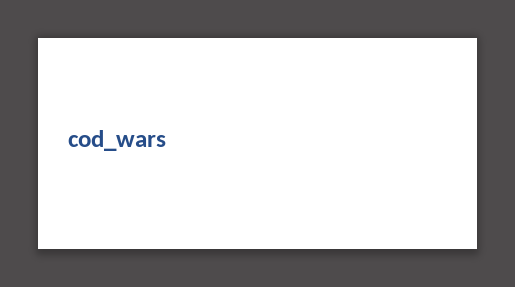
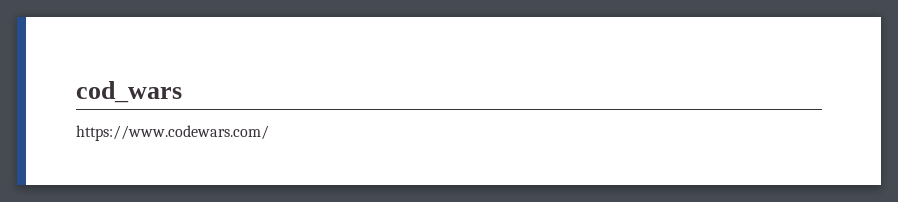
+ https://www.codewars.com/

